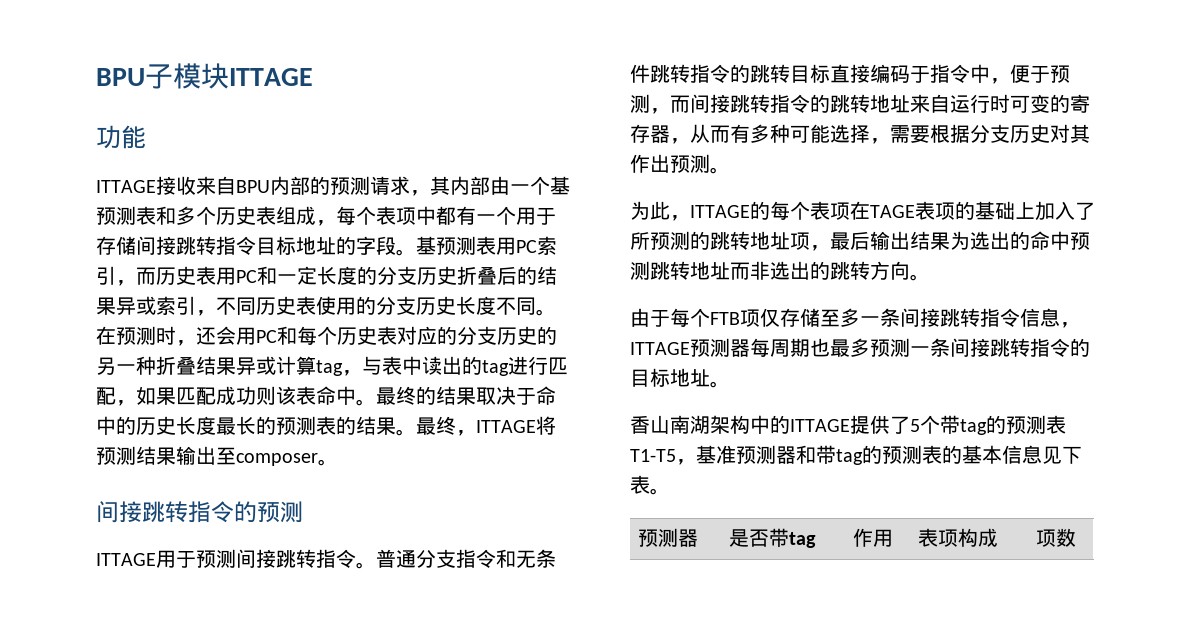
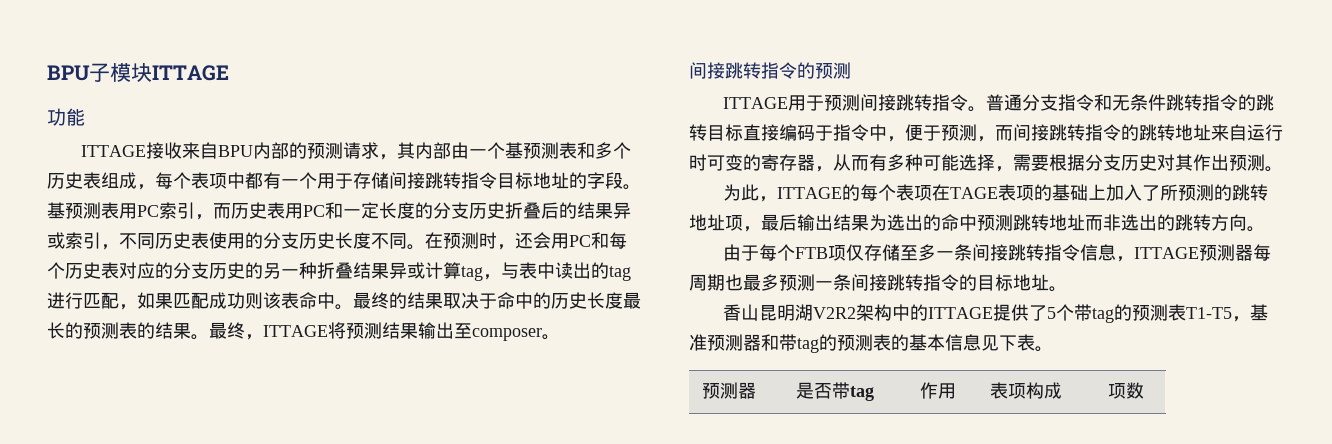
- 香山南湖架构中的ITTAGE提供了5个带tag的预测表T1-T5，基准预测器和带tag的预测表的基本信息见下表。
+ 香山昆明湖V2R2架构中的ITTAGE提供了5个带tag的预测表T1-T5，基准预测器和带tag的预测表的基本信息见下表。

